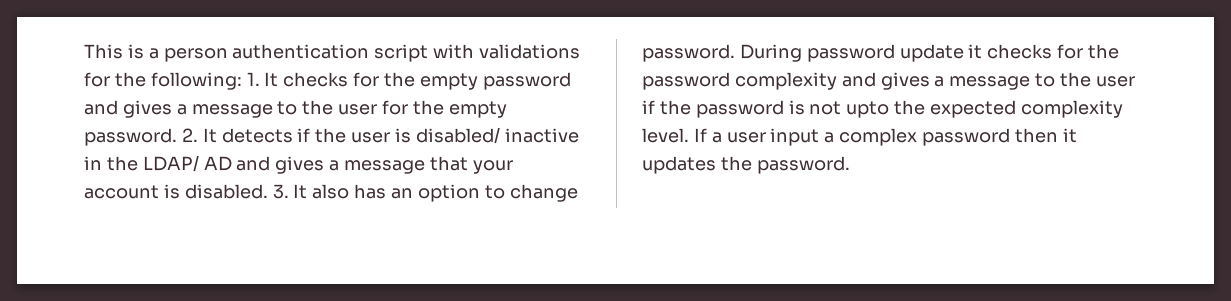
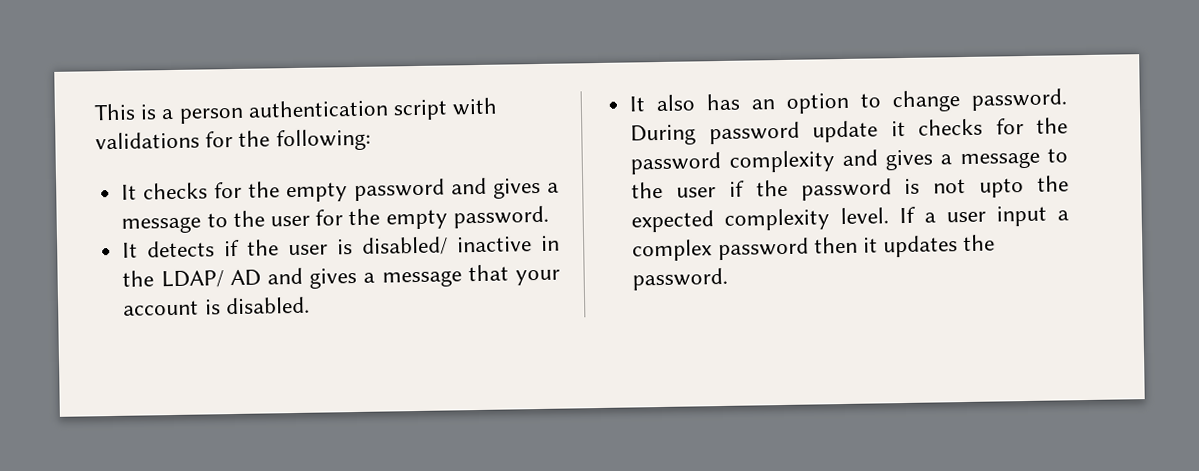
- This is a person authentication script with validations for the following: 1. It checks for the empty password and gives a message to the user for the empty password. 2. It detects if the user is disabled/ inactive in the LDAP/ AD and gives a message that your account is disabled. 3. It also has an option to change password.
+ This is a person authentication script with validations for the following:
+ It checks for the empty password and gives a message to the user for the empty password.
+ It detects if the user is disabled/ inactive in the LDAP/ AD and gives a message that your account is disabled.
+ It also has an option to change password.

